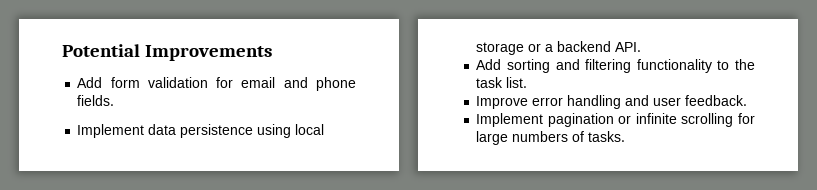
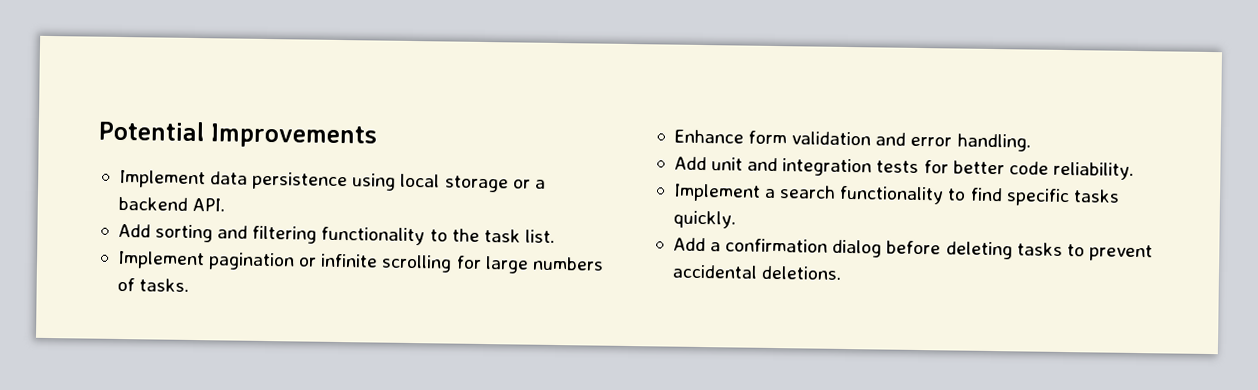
- Add form validation for email and phone fields.
- Improve error handling and user feedback.
+ Enhance form validation and error handling.
+ Add unit and integration tests for better code reliability.
+ Implement a search functionality to find specific tasks quickly.
+ Add a confirmation dialog before deleting tasks to prevent accidental deletions.

